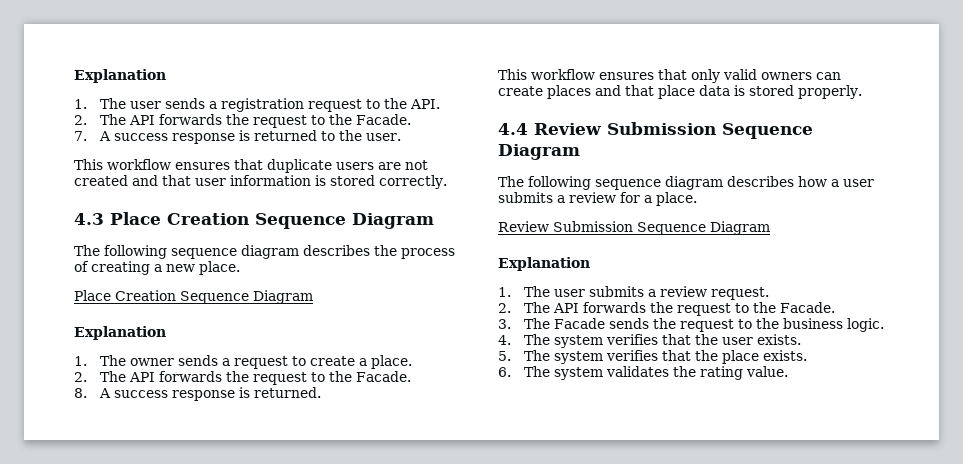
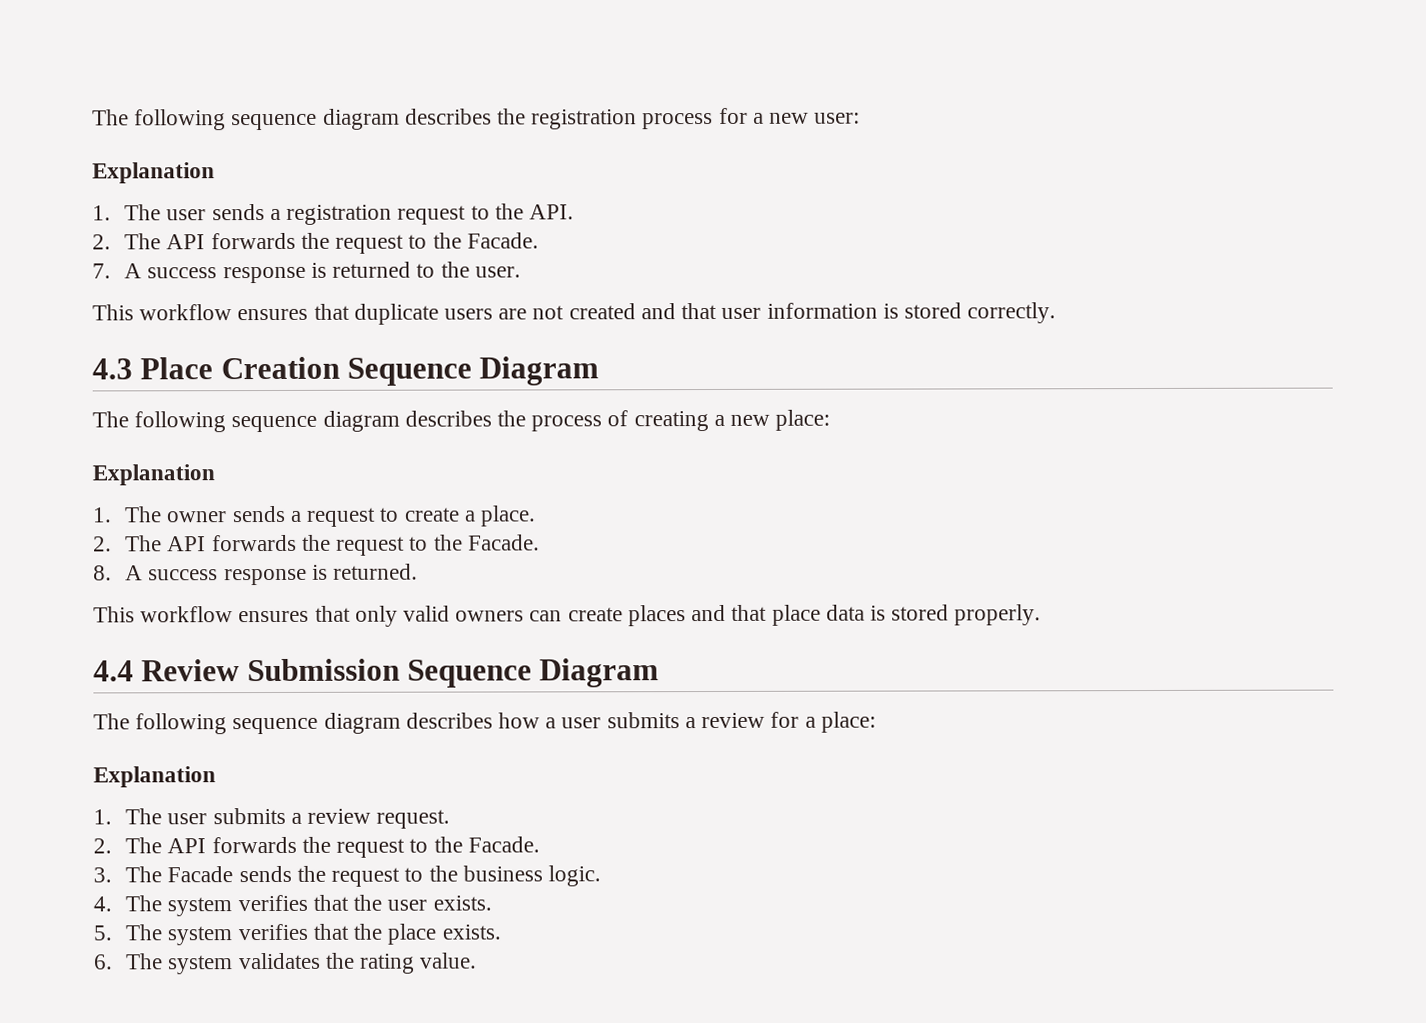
+ The following sequence diagram describes the registration process for a new user:
- The following sequence diagram describes the process of creating a new place.
- Place Creation Sequence Diagram
+ The following sequence diagram describes the process of creating a new place:
- The following sequence diagram describes how a user submits a review for a place.
- Review Submission Sequence Diagram
+ The following sequence diagram describes how a user submits a review for a place:

